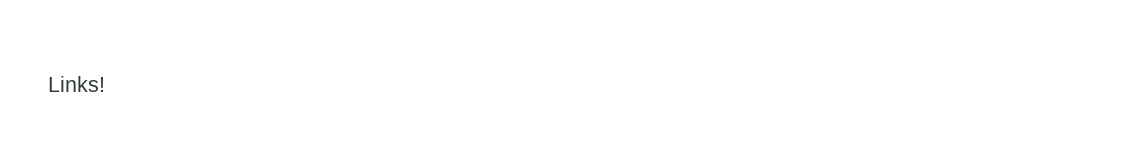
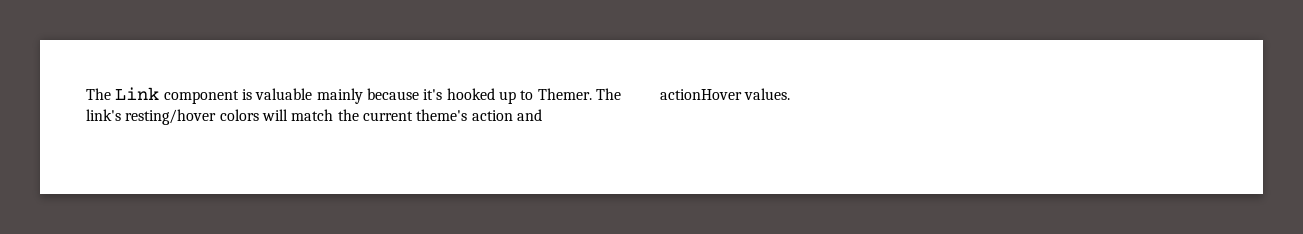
- Links!
+ The Link component is valuable mainly because it's hooked up to Themer. The link's resting/hover colors will match the current theme's action and actionHover values.

